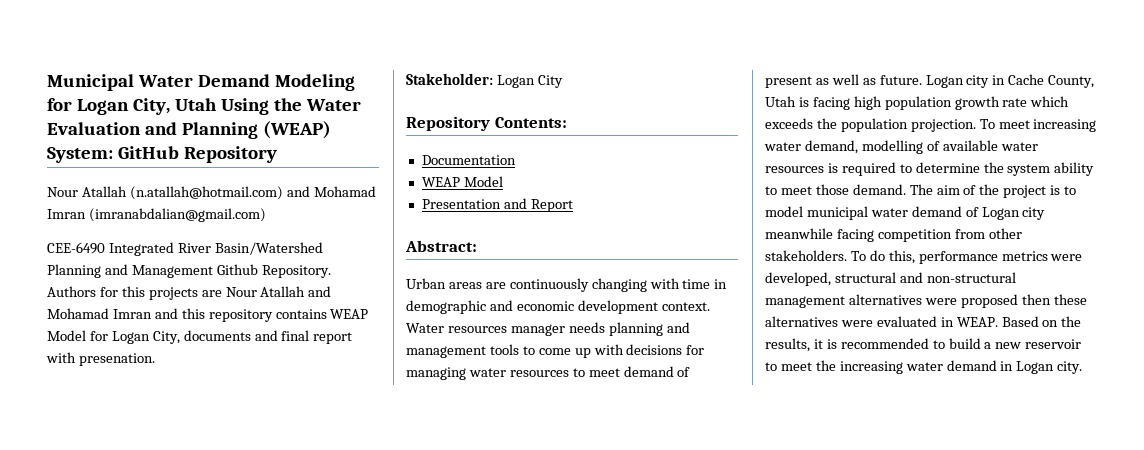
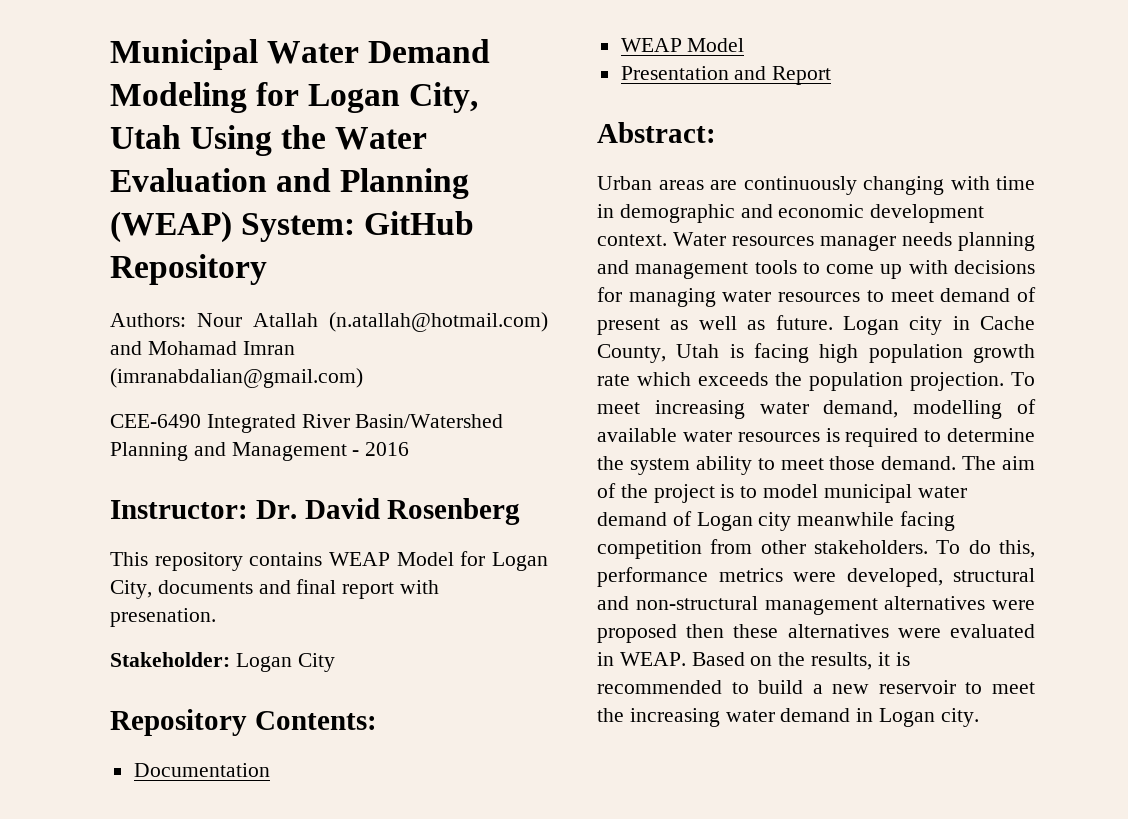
- Nour Atallah (n.atallah@hotmail.com) and Mohamad Imran (imranabdalian@gmail.com)
+ Authors: Nour Atallah (n.atallah@hotmail.com) and Mohamad Imran (imranabdalian@gmail.com)
- CEE-6490 Integrated River Basin/Watershed Planning and Management Github Repository. Authors for this projects are Nour Atallah and Mohamad Imran and this repository contains WEAP Model for Logan City, documents and final report with presenation.
+ CEE-6490 Integrated River Basin/Watershed Planning and Management - 2016
+ Instructor: Dr. David Rosenberg
+ This repository contains WEAP Model for Logan City, documents and final report with presenation.

